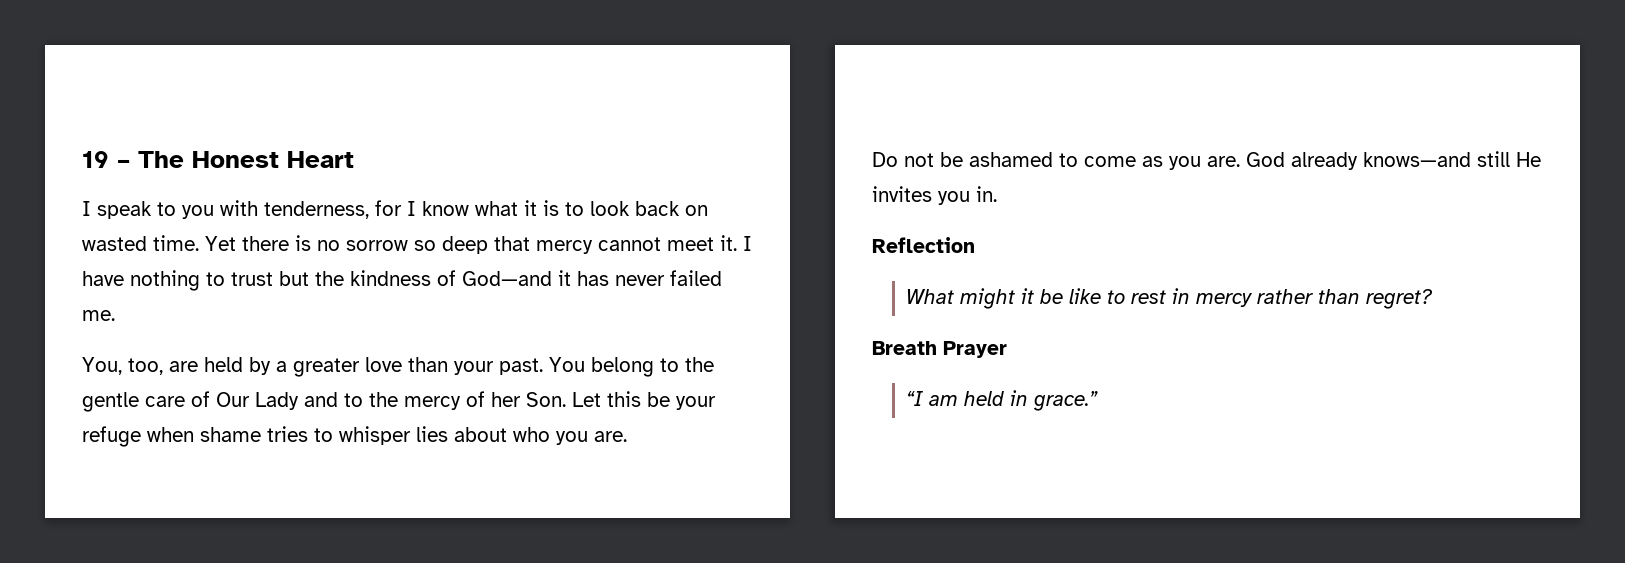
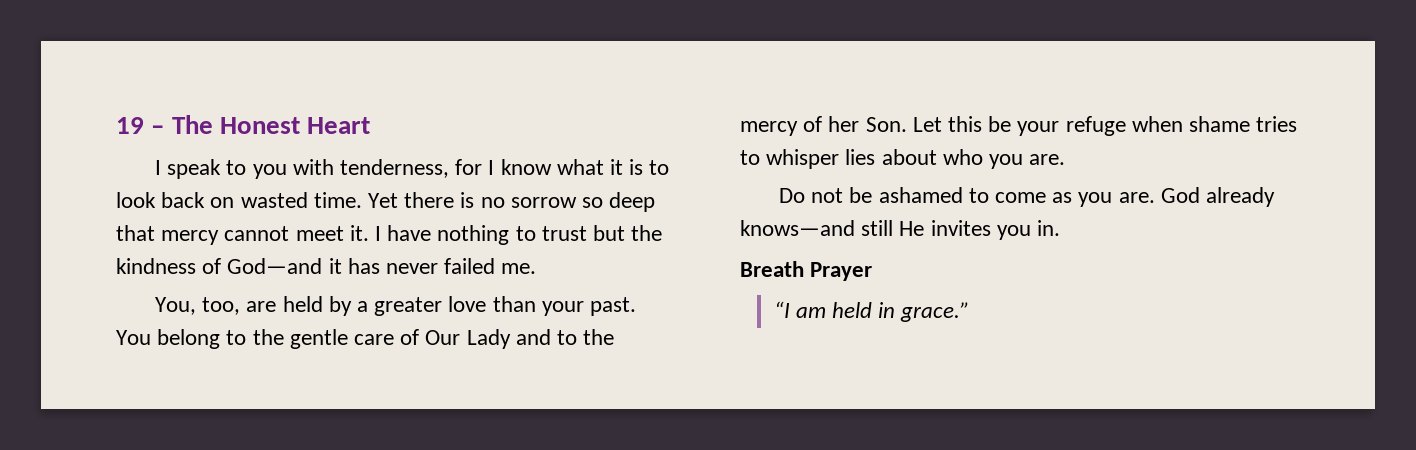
- Reflection
- What might it be like to rest in mercy rather than regret?

